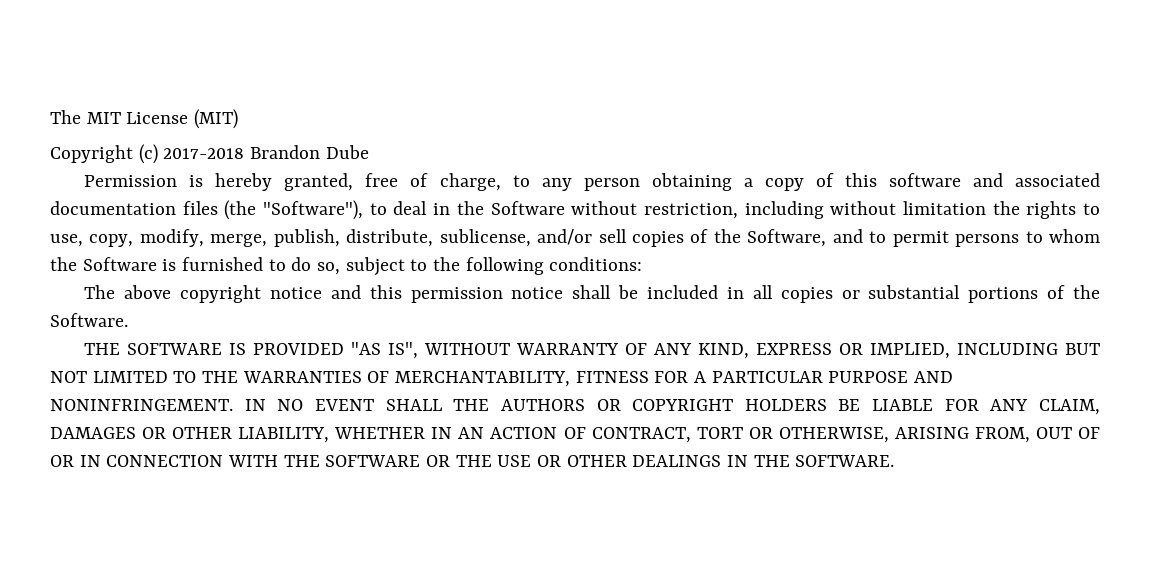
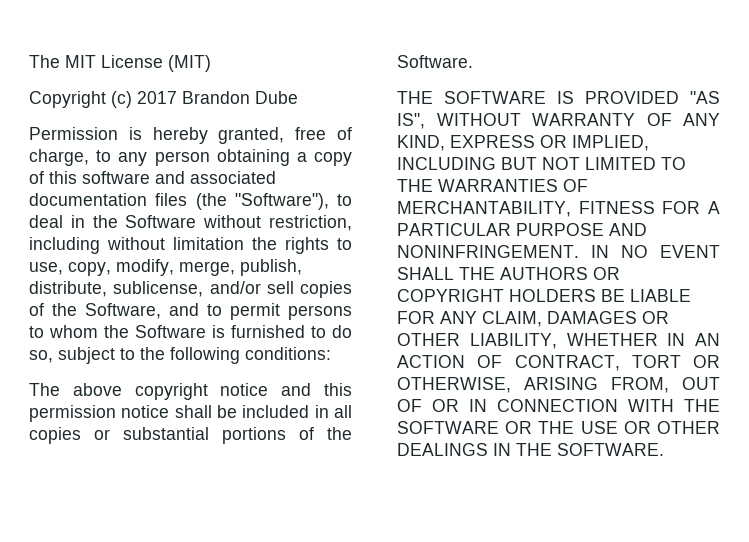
- Copyright (c) 2017-2018 Brandon Dube
+ Copyright (c) 2017 Brandon Dube

